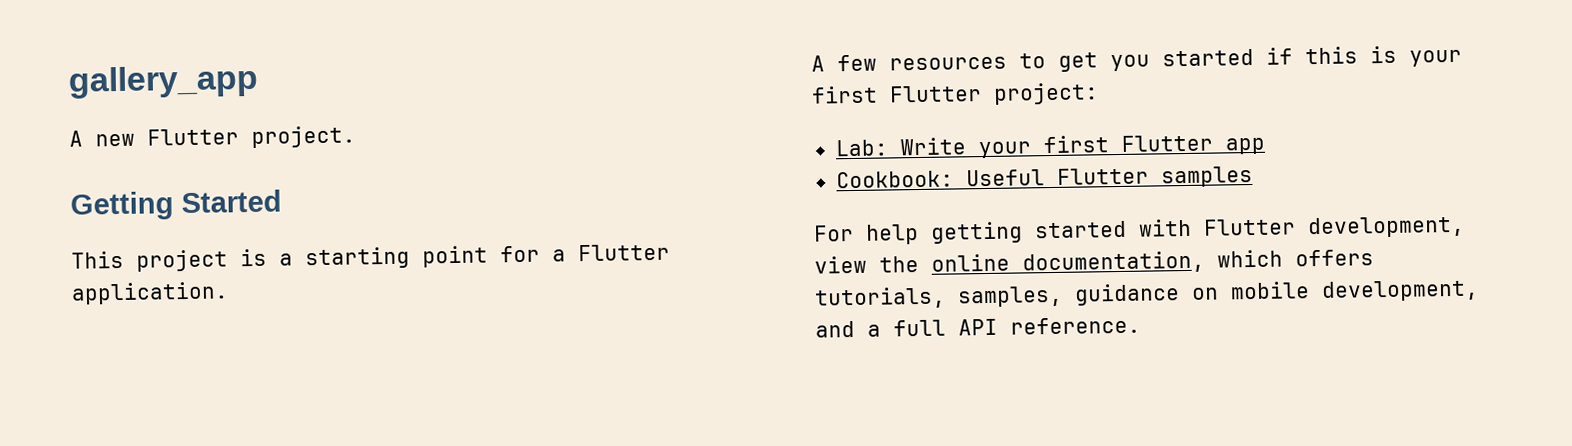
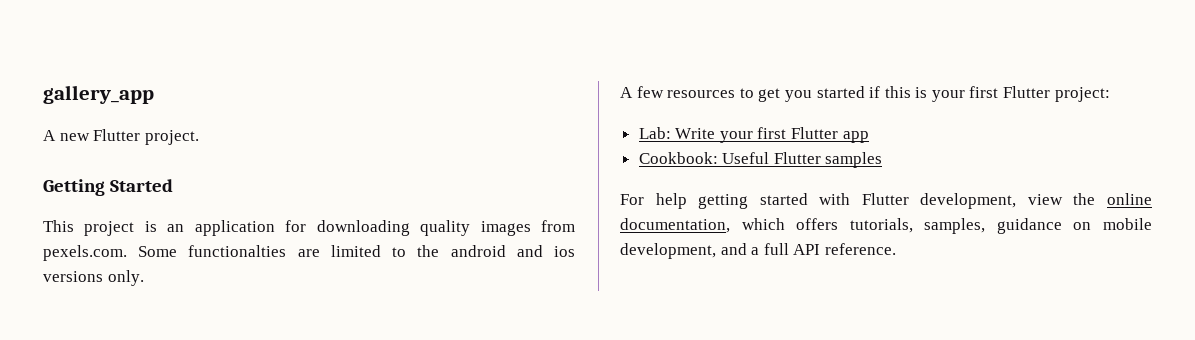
- This project is a starting point for a Flutter application.
+ This project is an application for downloading quality images from pexels.com. Some functionalties are limited to the android and ios versions only.

